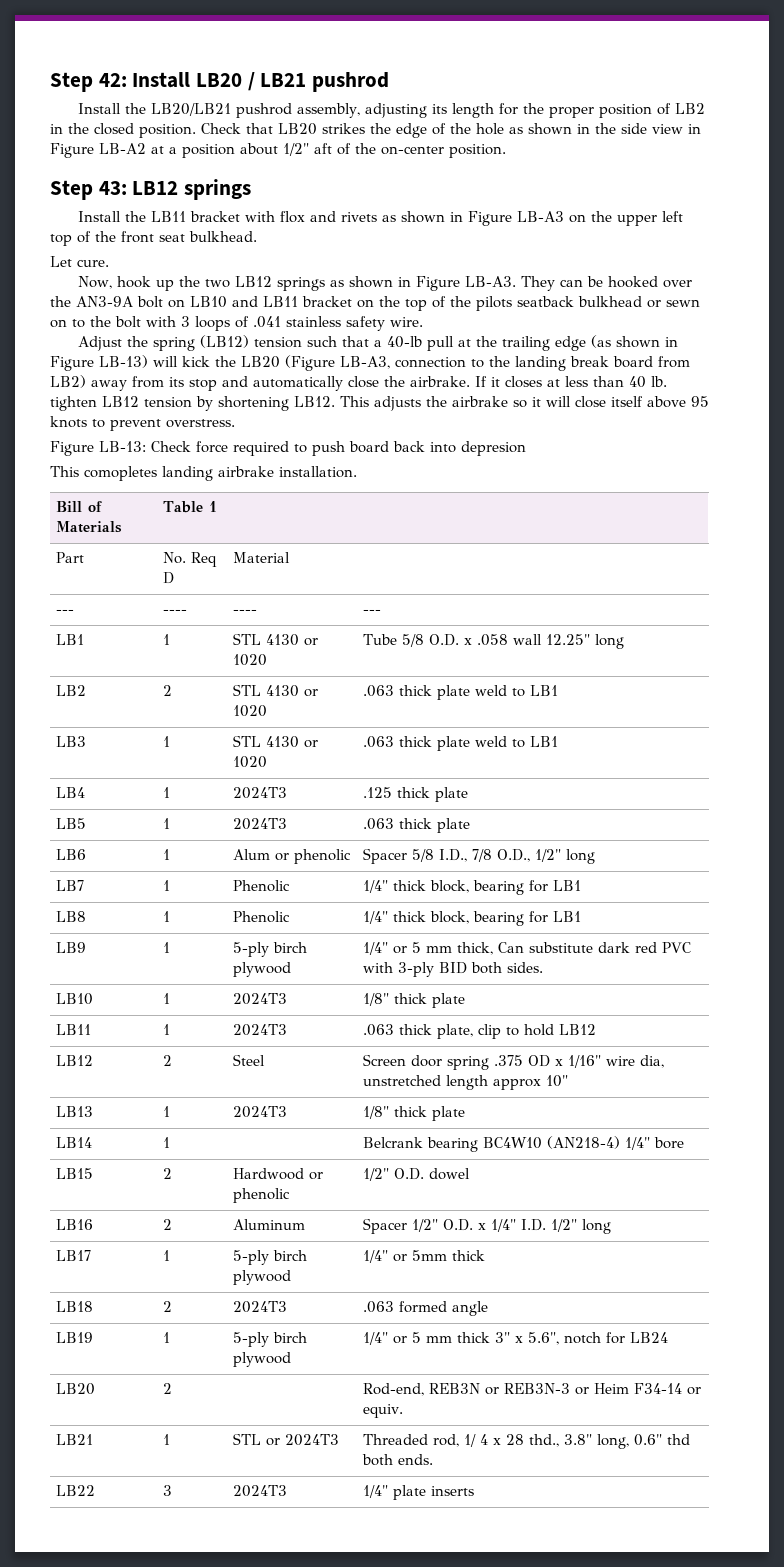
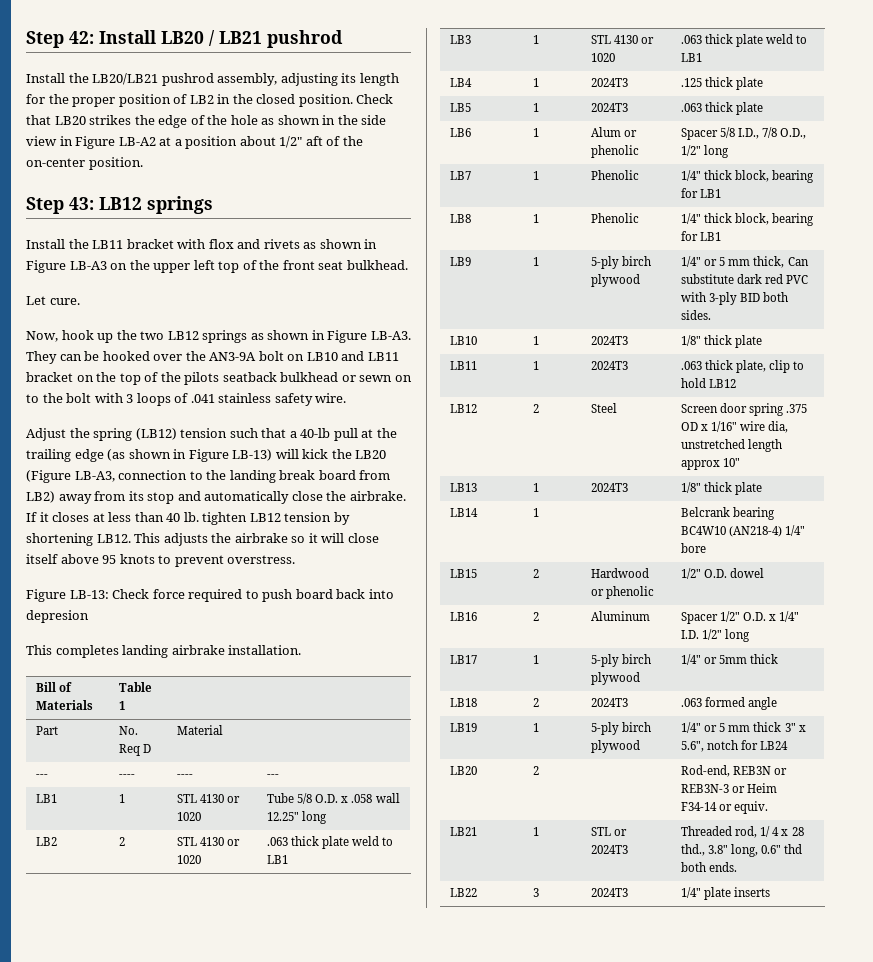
- This comopletes landing airbrake installation.
+ This completes landing airbrake installation.

